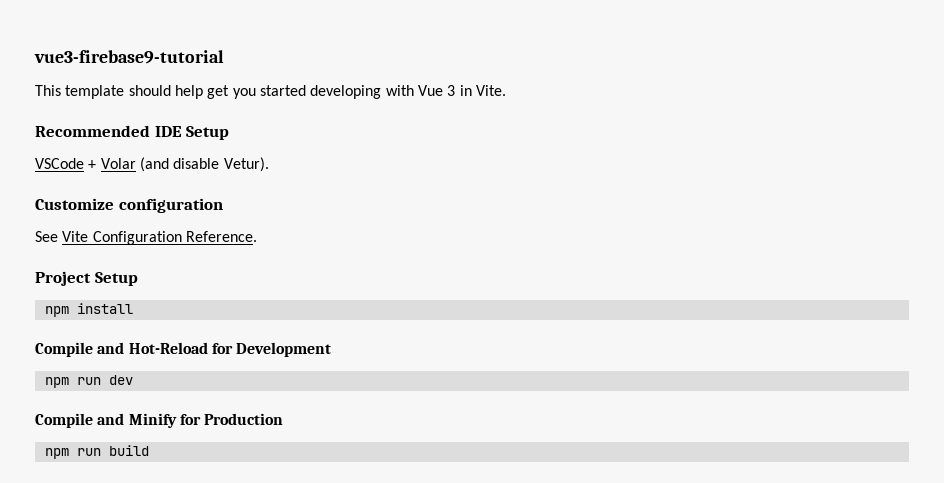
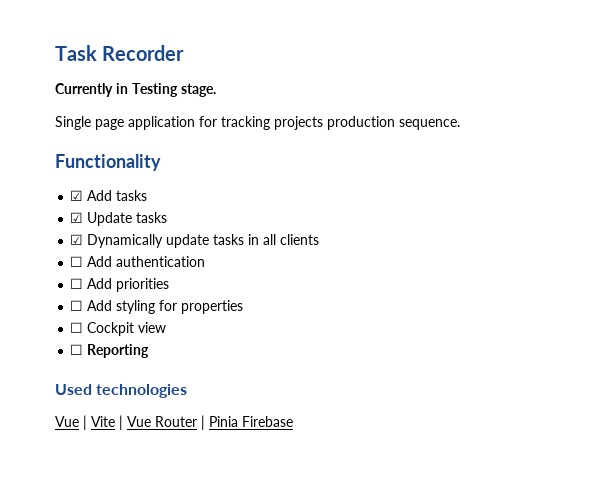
- vue3-firebase9-tutorial
- This template should help get you started developing with Vue 3 in Vite.
- Recommended IDE Setup
- VSCode + Volar (and disable Vetur).
- Customize configuration
- See Vite Configuration Reference.
- Project Setup
- npm install
- Compile and Hot-Reload for Development
- npm run dev
- Compile and Minify for Production
- npm run build
+ Task Recorder
+ Currently in Testing stage.
+ Single page application for tracking projects production sequence.
+ Functionality
+ ☑ Add tasks
+ ☑ Update tasks
+ ☑ Dynamically update tasks in all clients
+ ☐ Add authentication
+ ☐ Add priorities
+ ☐ Add styling for properties
+ ☐ Cockpit view
+ ☐ Reporting
+ Used technologies
+ Vue | Vite | Vue Router | Pinia Firebase

